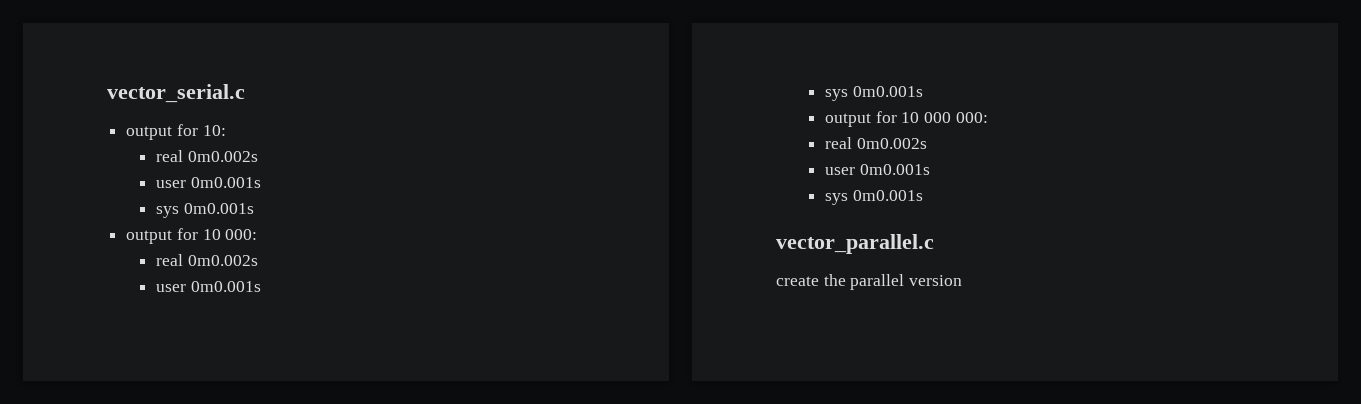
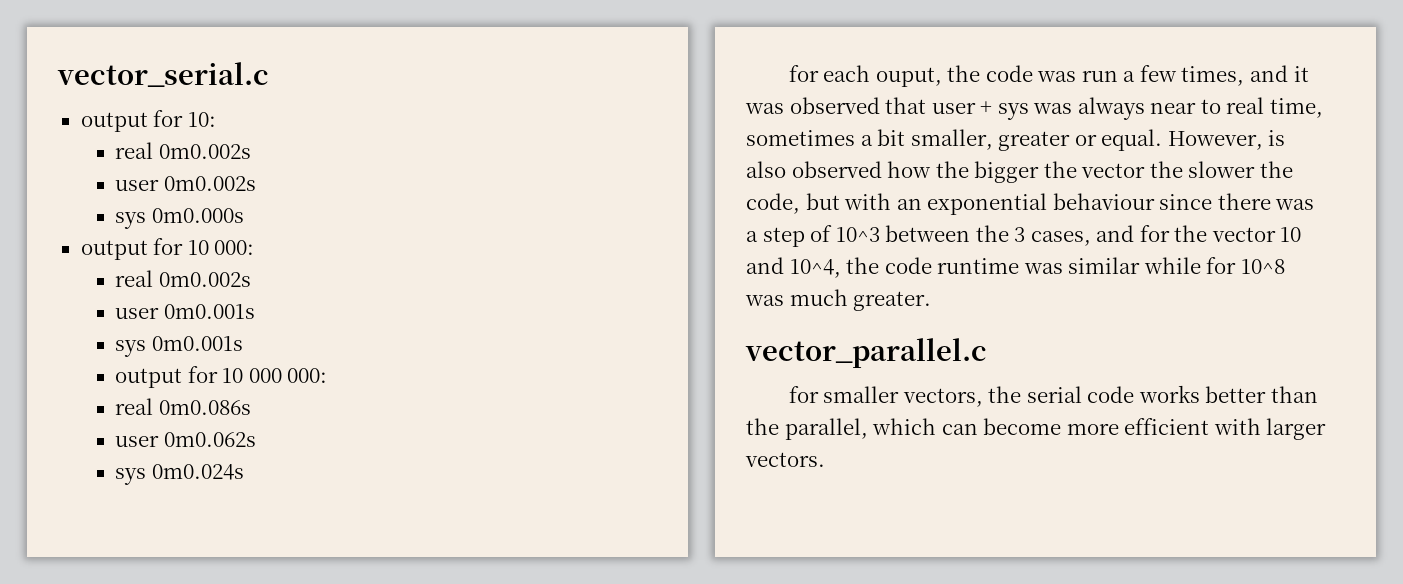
  output for 10:
  real 0m0.002s
- user 0m0.001s
- sys 0m0.001s
+ user 0m0.002s
+ sys 0m0.000s
  output for 10 000 000:
- real 0m0.002s
- user 0m0.001s
- sys 0m0.001s
+ real 0m0.086s
+ user 0m0.062s
+ sys 0m0.024s
+ for each ouput, the code was run a few times, and it was observed that user + sys was always near to real time, sometimes a bit smaller, greater or equal. However, is also observed how the bigger the vector the slower the code, but with an exponential behaviour since there was a step of 10^3 between the 3 cases, and for the vector 10 and 10^4, the code runtime was similar while for 10^8 was much greater.
  vector_parallel.c
- create the parallel version
+ for smaller vectors, the serial code works better than the parallel, which can become more efficient with larger vectors.

